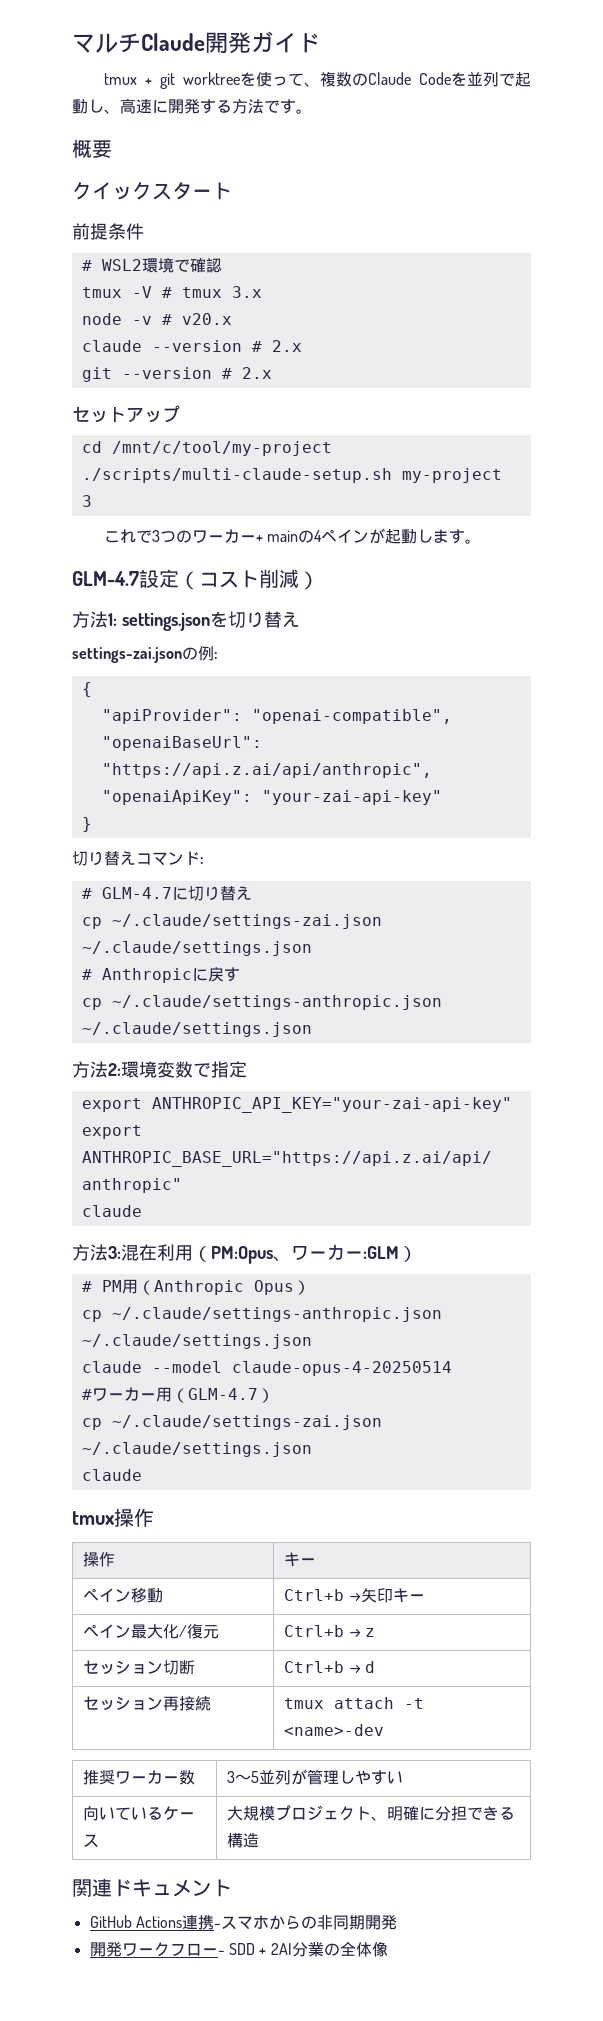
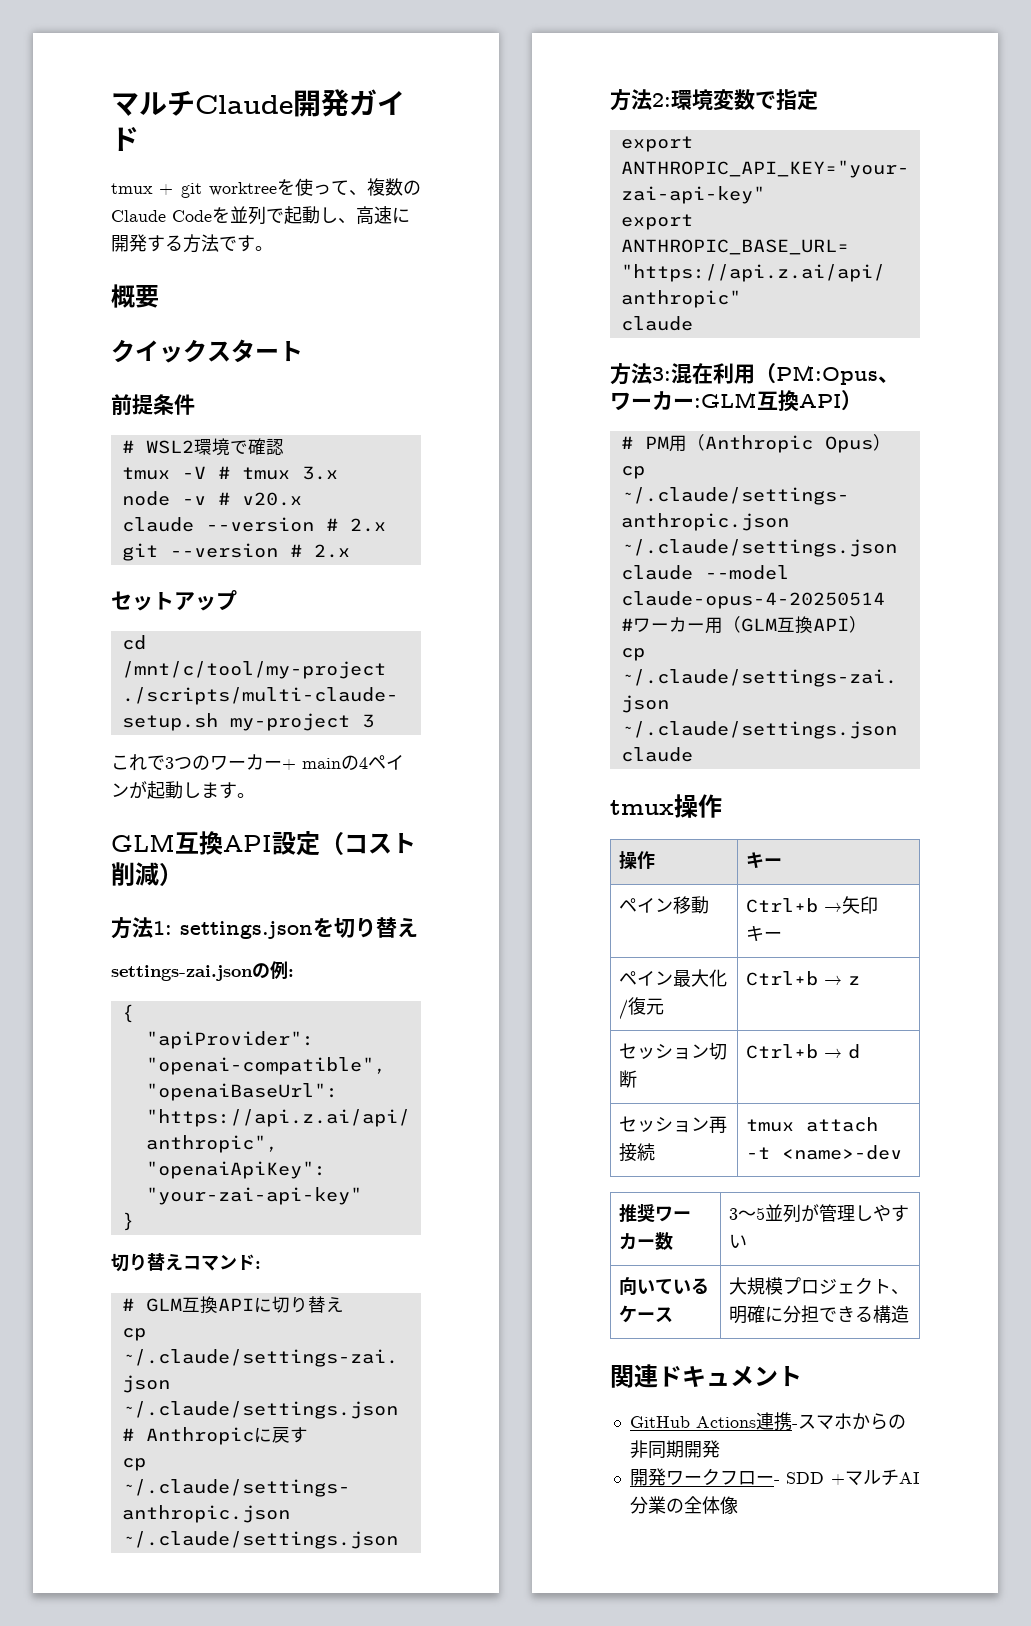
- GLM-4.7設定（コスト削減）
+ GLM互換API設定（コスト削減）
- # GLM-4.7に切り替え
+ # GLM互換APIに切り替え
- 方法3:混在利用（PM:Opus、ワーカー:GLM）
+ 方法3:混在利用（PM:Opus、ワーカー:GLM互換API）
- #ワーカー用（GLM-4.7）
+ #ワーカー用（GLM互換API）
- 開発ワークフロー- SDD + 2AI分業の全体像
+ 開発ワークフロー- SDD +マルチAI分業の全体像

